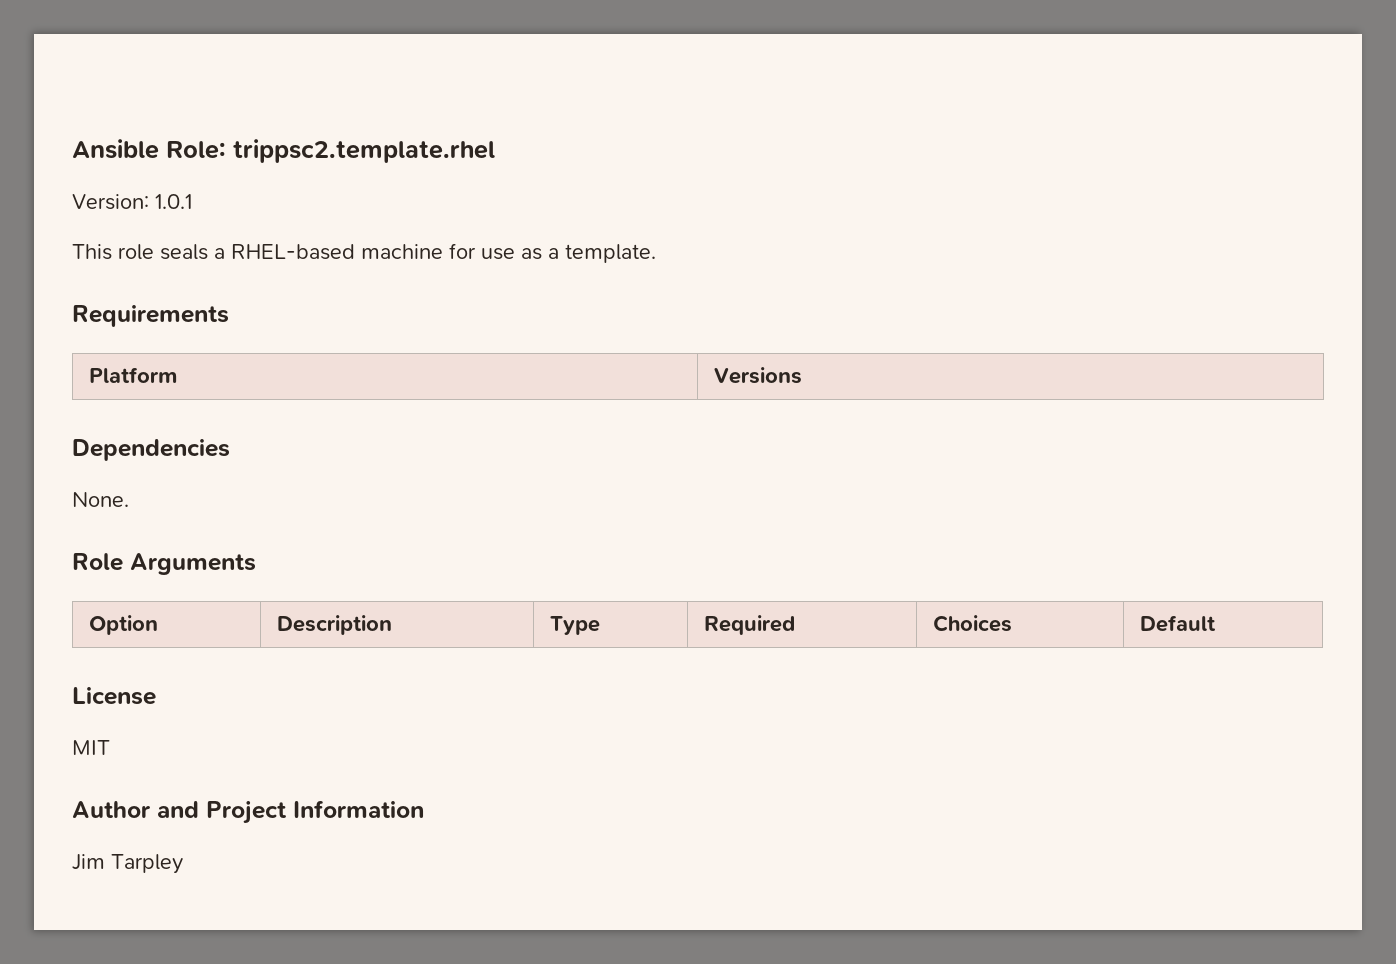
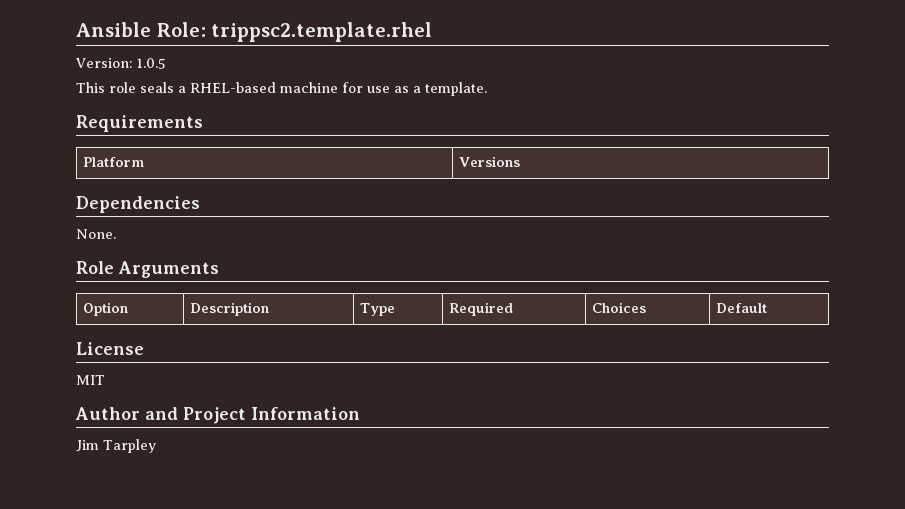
- Version: 1.0.1
+ Version: 1.0.5

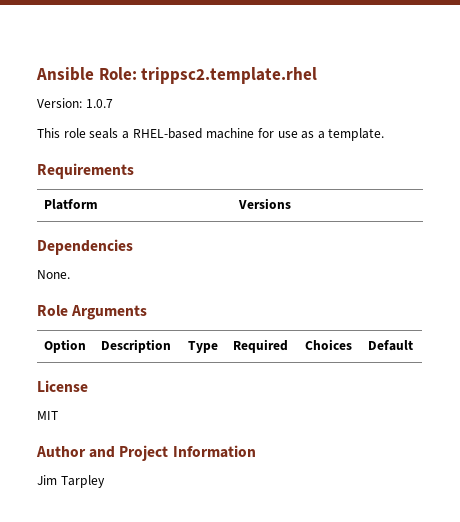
- Version: 1.0.5
+ Version: 1.0.7

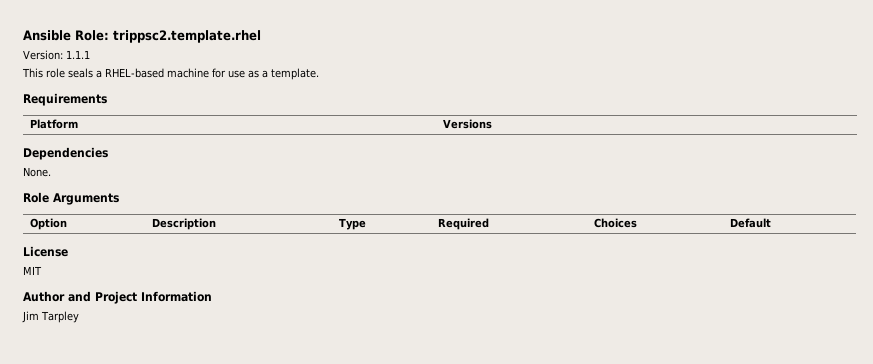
- Version: 1.0.7
+ Version: 1.1.1

